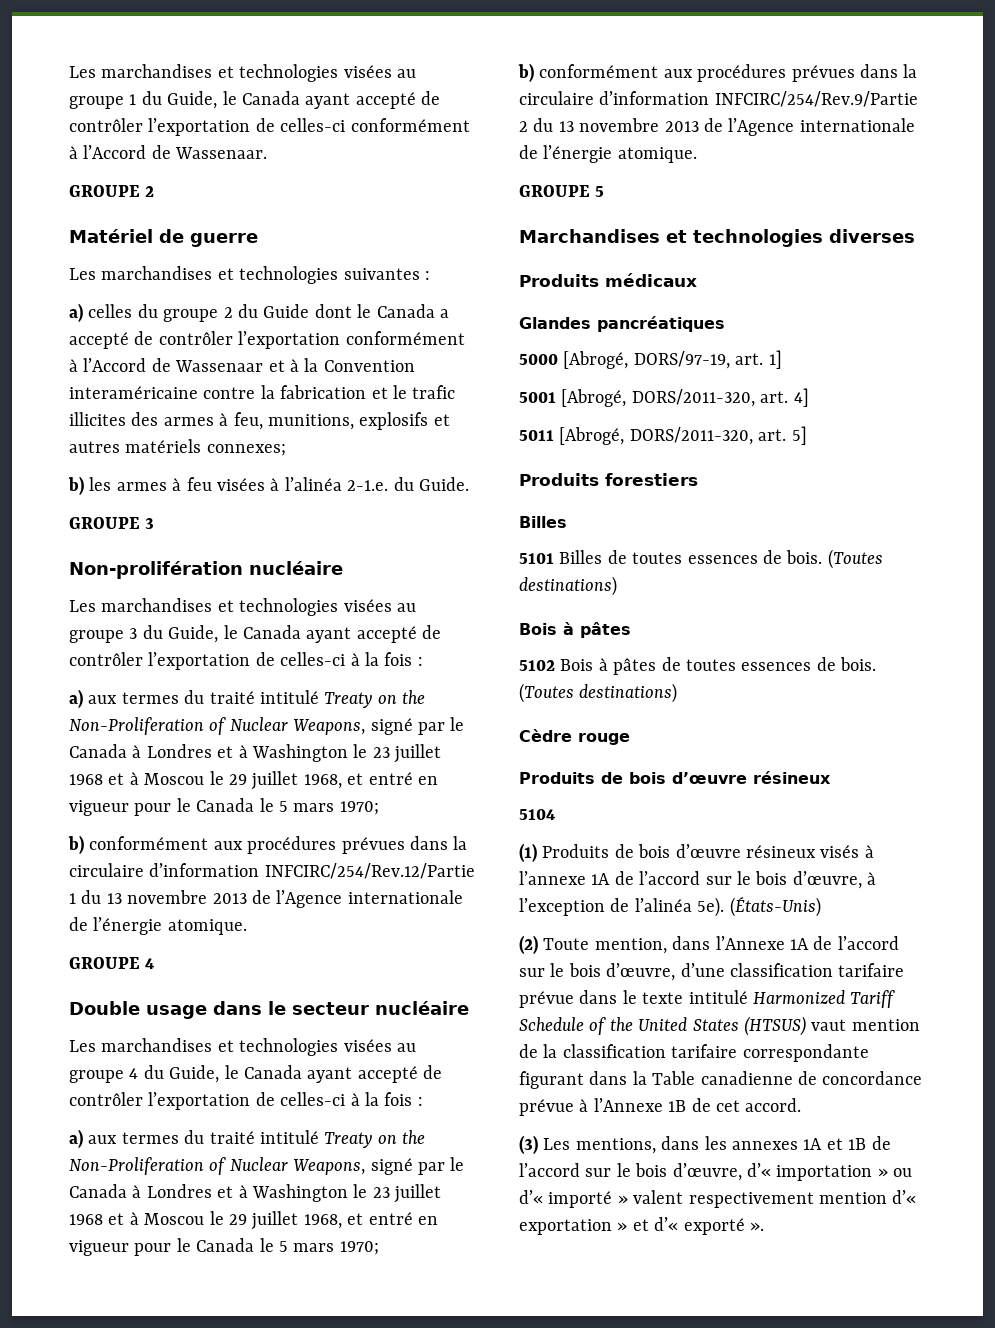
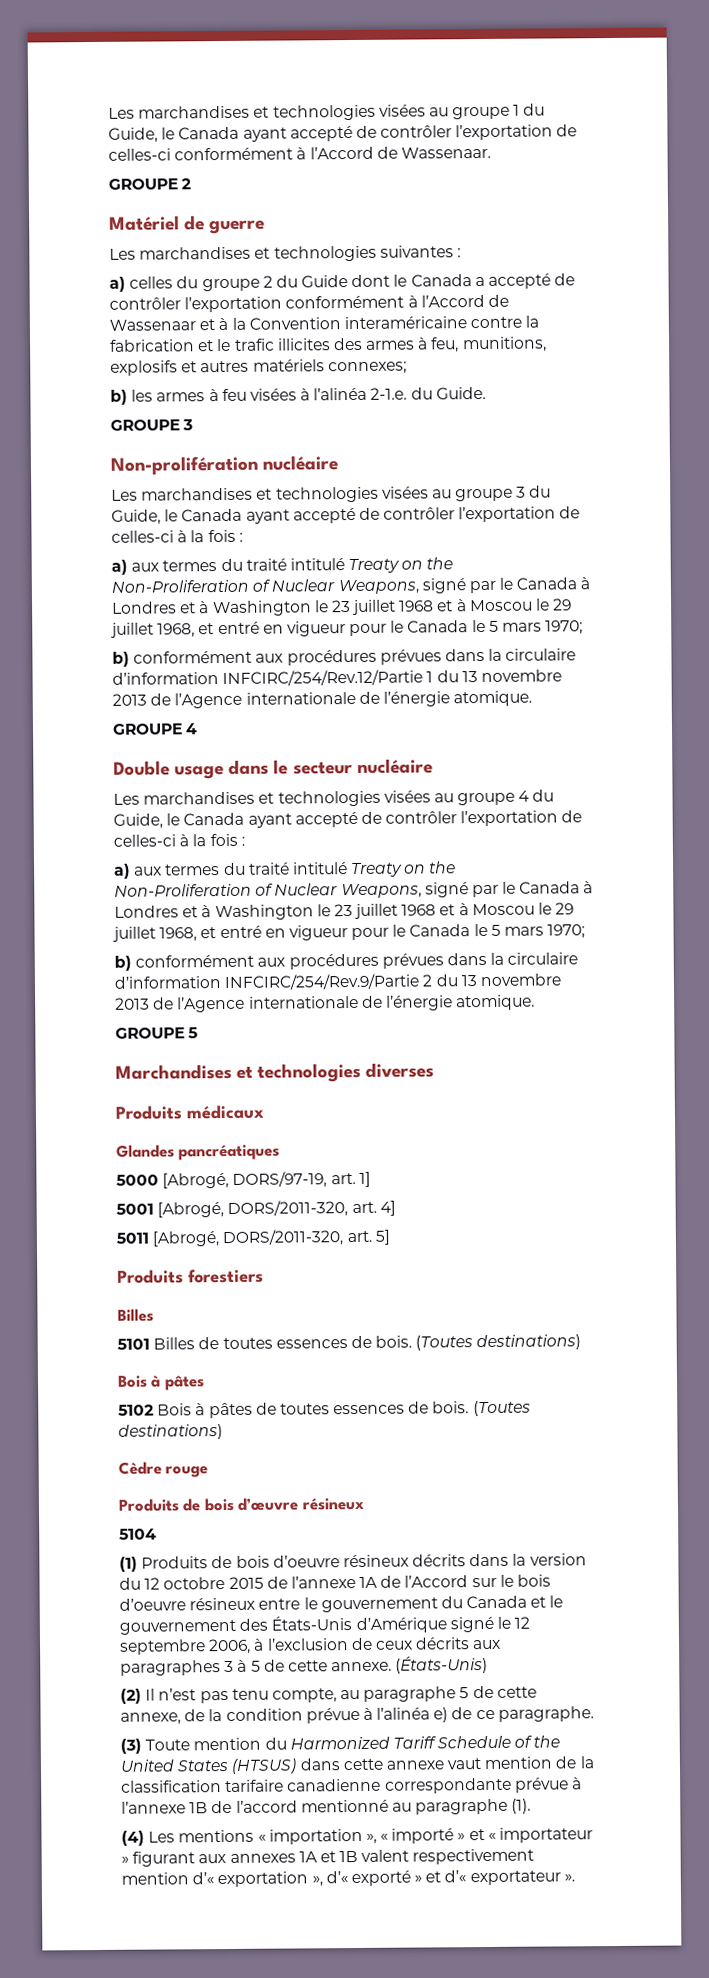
- (1) Produits de bois d’œuvre résineux visés à l’annexe 1A de l’accord sur le bois d’œuvre, à l’exception de l’alinéa 5e). (États-Unis)
- (2) Toute mention, dans l’Annexe 1A de l’accord sur le bois d’œuvre, d’une classification tarifaire prévue dans le texte intitulé Harmonized Tariff Schedule of the United States (HTSUS) vaut mention de la classification tarifaire correspondante figurant dans la Table canadienne de concordance prévue à l’Annexe 1B de cet accord.
- (3) Les mentions, dans les annexes 1A et 1B de l’accord sur le bois d’œuvre, d’« importation » ou d’« importé » valent respectivement mention d’« exportation » et d’« exporté ».
+ (1) Produits de bois d’oeuvre résineux décrits dans la version du 12 octobre 2015 de l’annexe 1A de l’Accord sur le bois d’oeuvre résineux entre le gouvernement du Canada et le gouvernement des États-Unis d’Amérique signé le 12 septembre 2006, à l’exclusion de ceux décrits aux paragraphes 3 à 5 de cette annexe. (États-Unis)
+ (2) Il n’est pas tenu compte, au paragraphe 5 de cette annexe, de la condition prévue à l’alinéa e) de ce paragraphe.
+ (3) Toute mention du Harmonized Tariff Schedule of the United States (HTSUS) dans cette annexe vaut mention de la classification tarifaire canadienne correspondante prévue à l’annexe 1B de l’accord mentionné au paragraphe (1).
+ (4) Les mentions « importation », « importé » et « importateur » figurant aux annexes 1A et 1B valent respectivement mention d’« exportation », d’« exporté » et d’« exportateur ».

